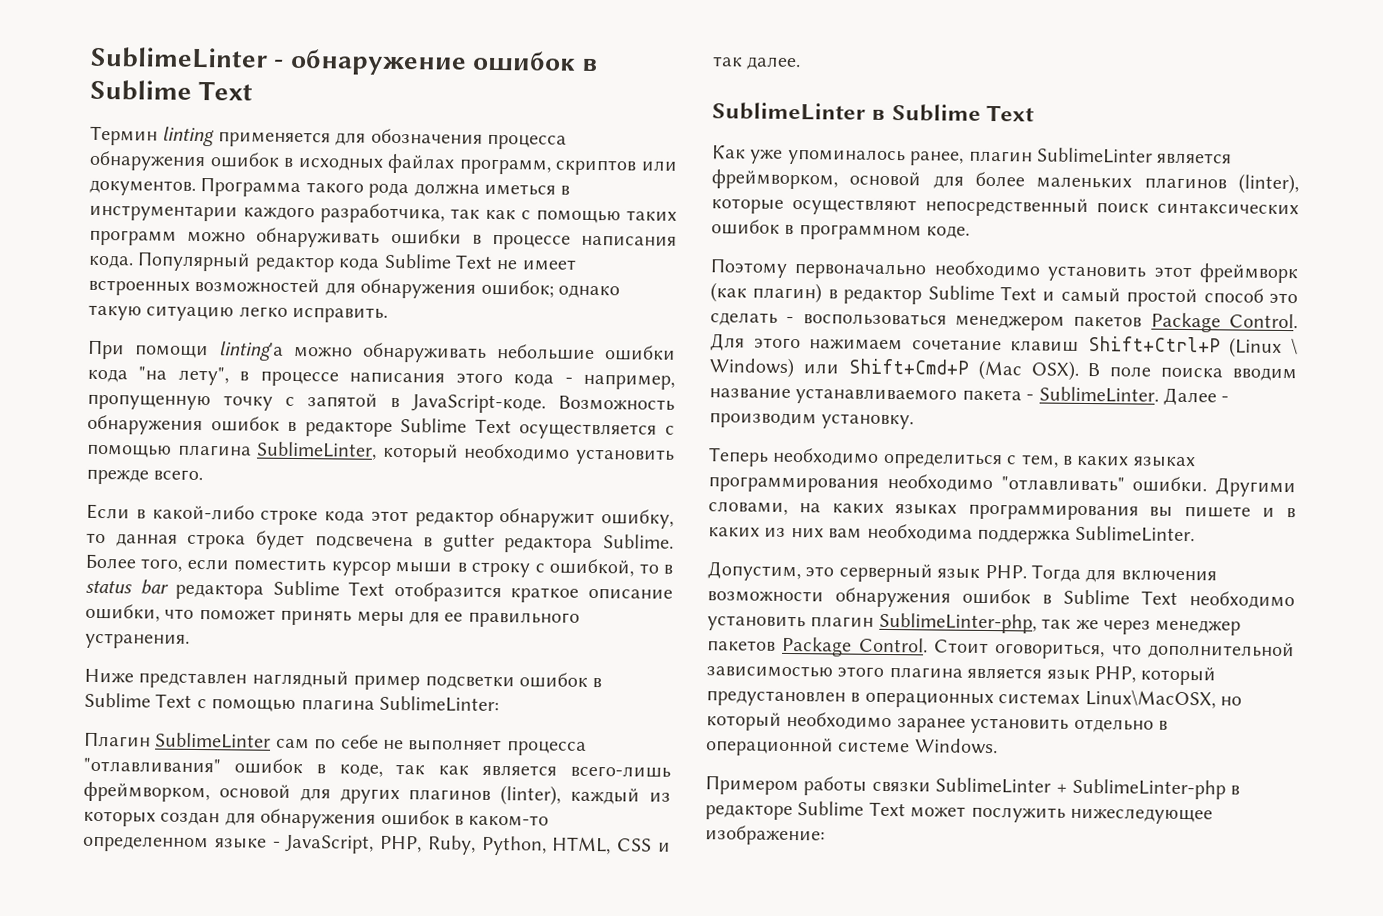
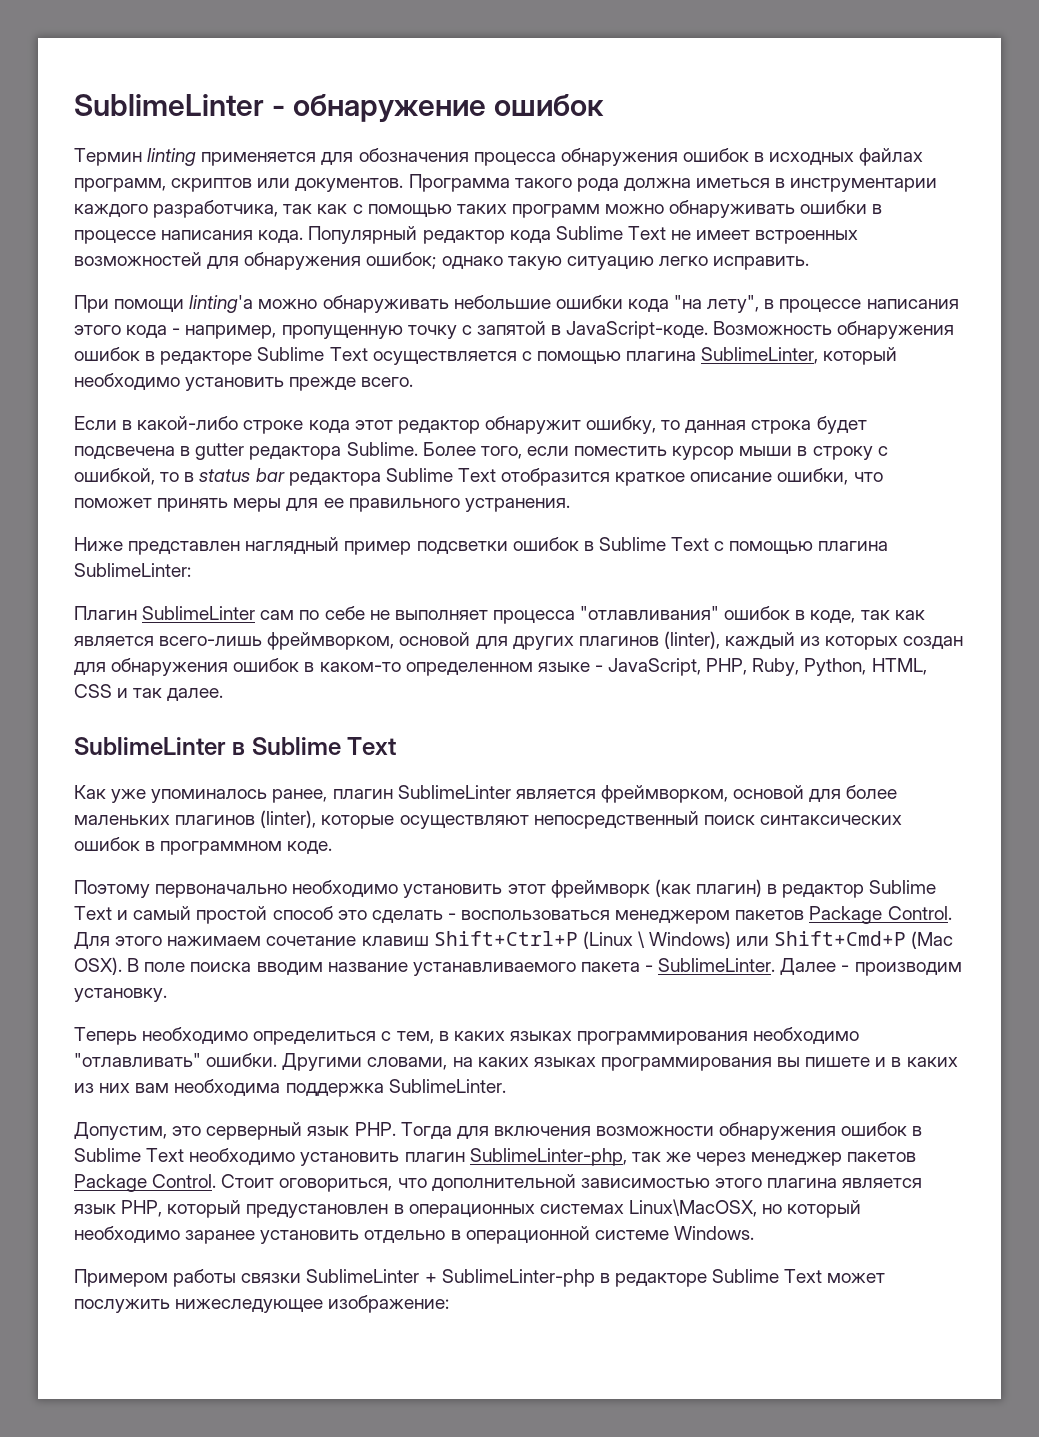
- SublimeLinter - обнаружение ошибок в Sublime Text
+ SublimeLinter - обнаружение ошибок

